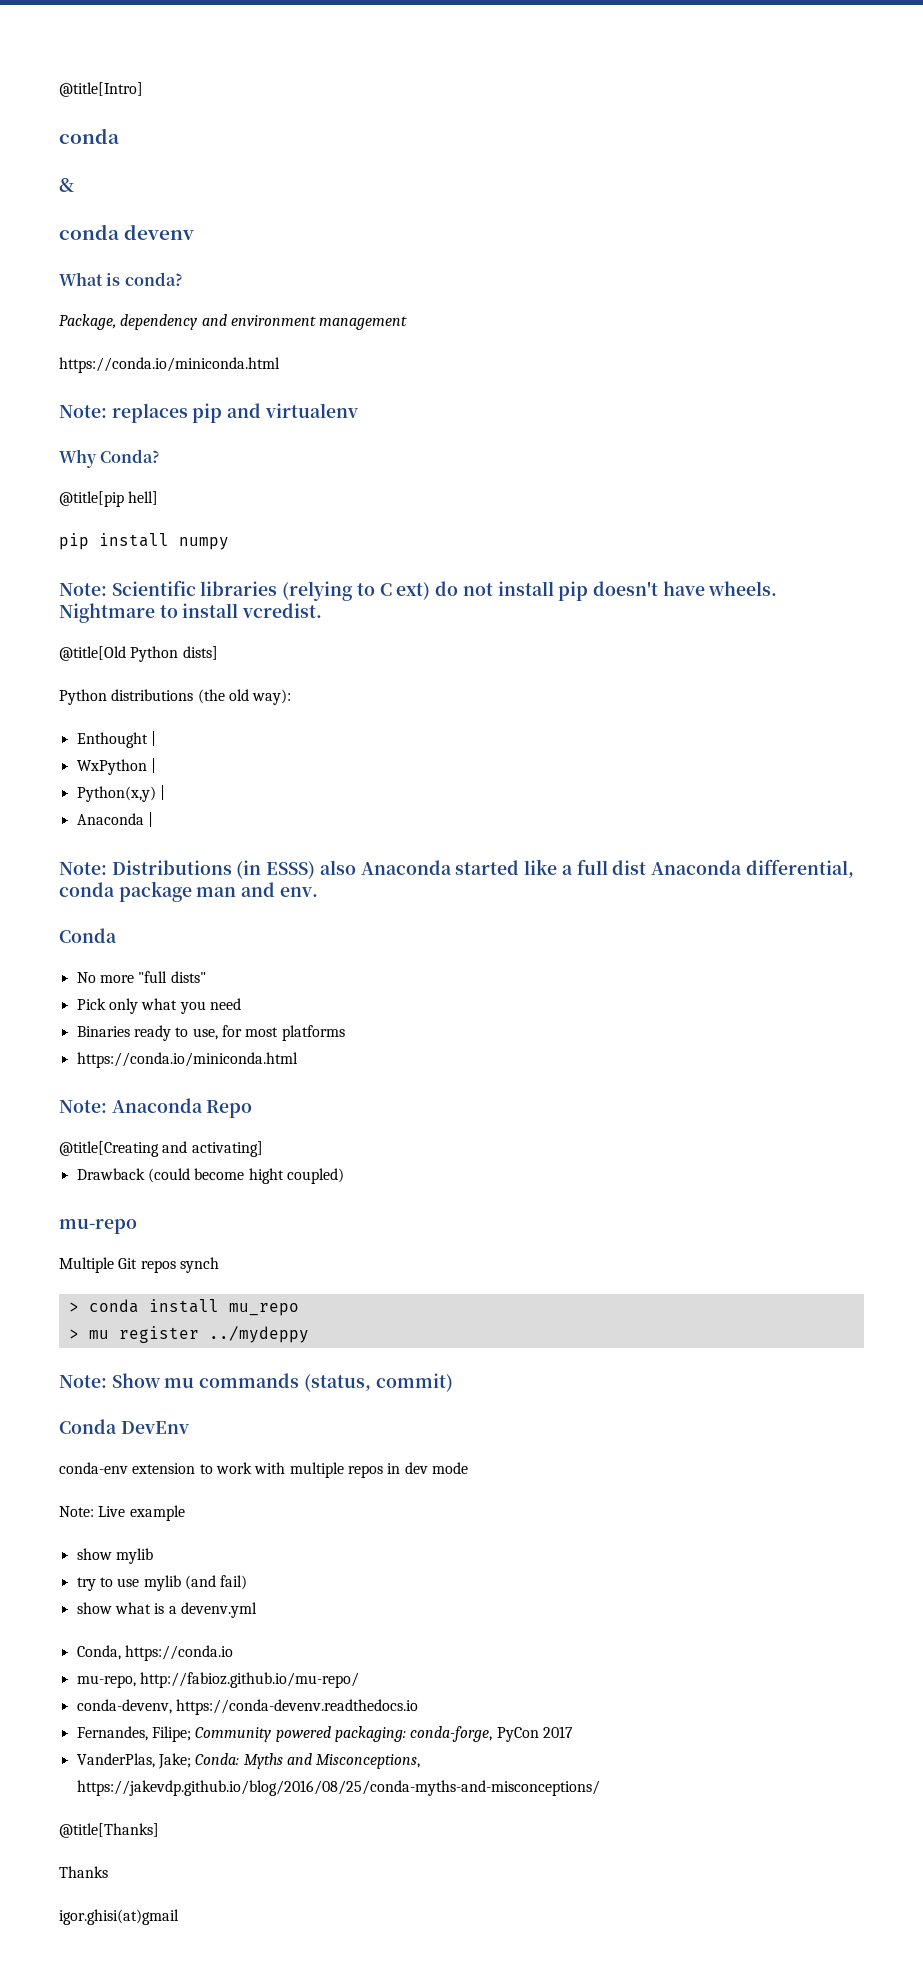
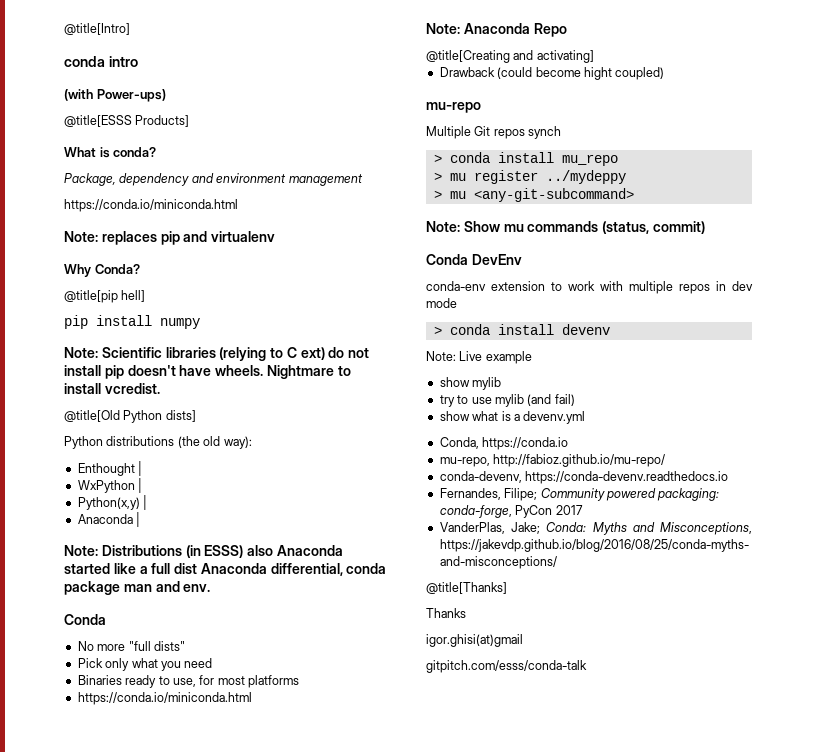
  @title[Intro]
- conda
- &
- conda devenv
+ conda intro
+ (with Power-ups)
+ @title[ESSS Products]
+ > mu <any-git-subcommand>
+ > conda install devenv
+ gitpitch.com/esss/conda-talk

